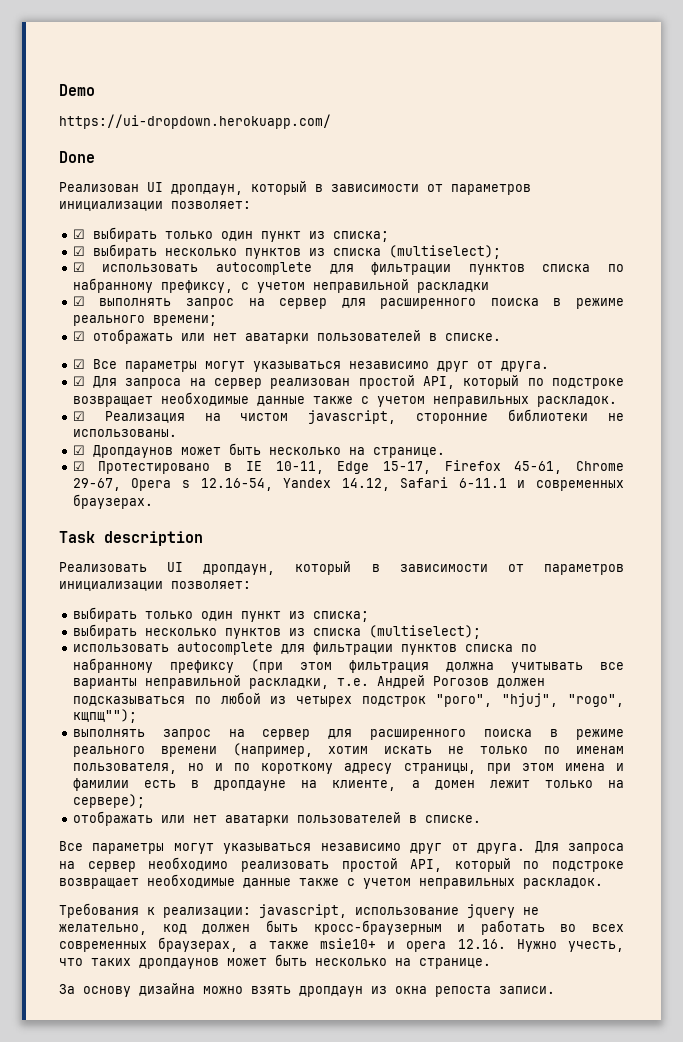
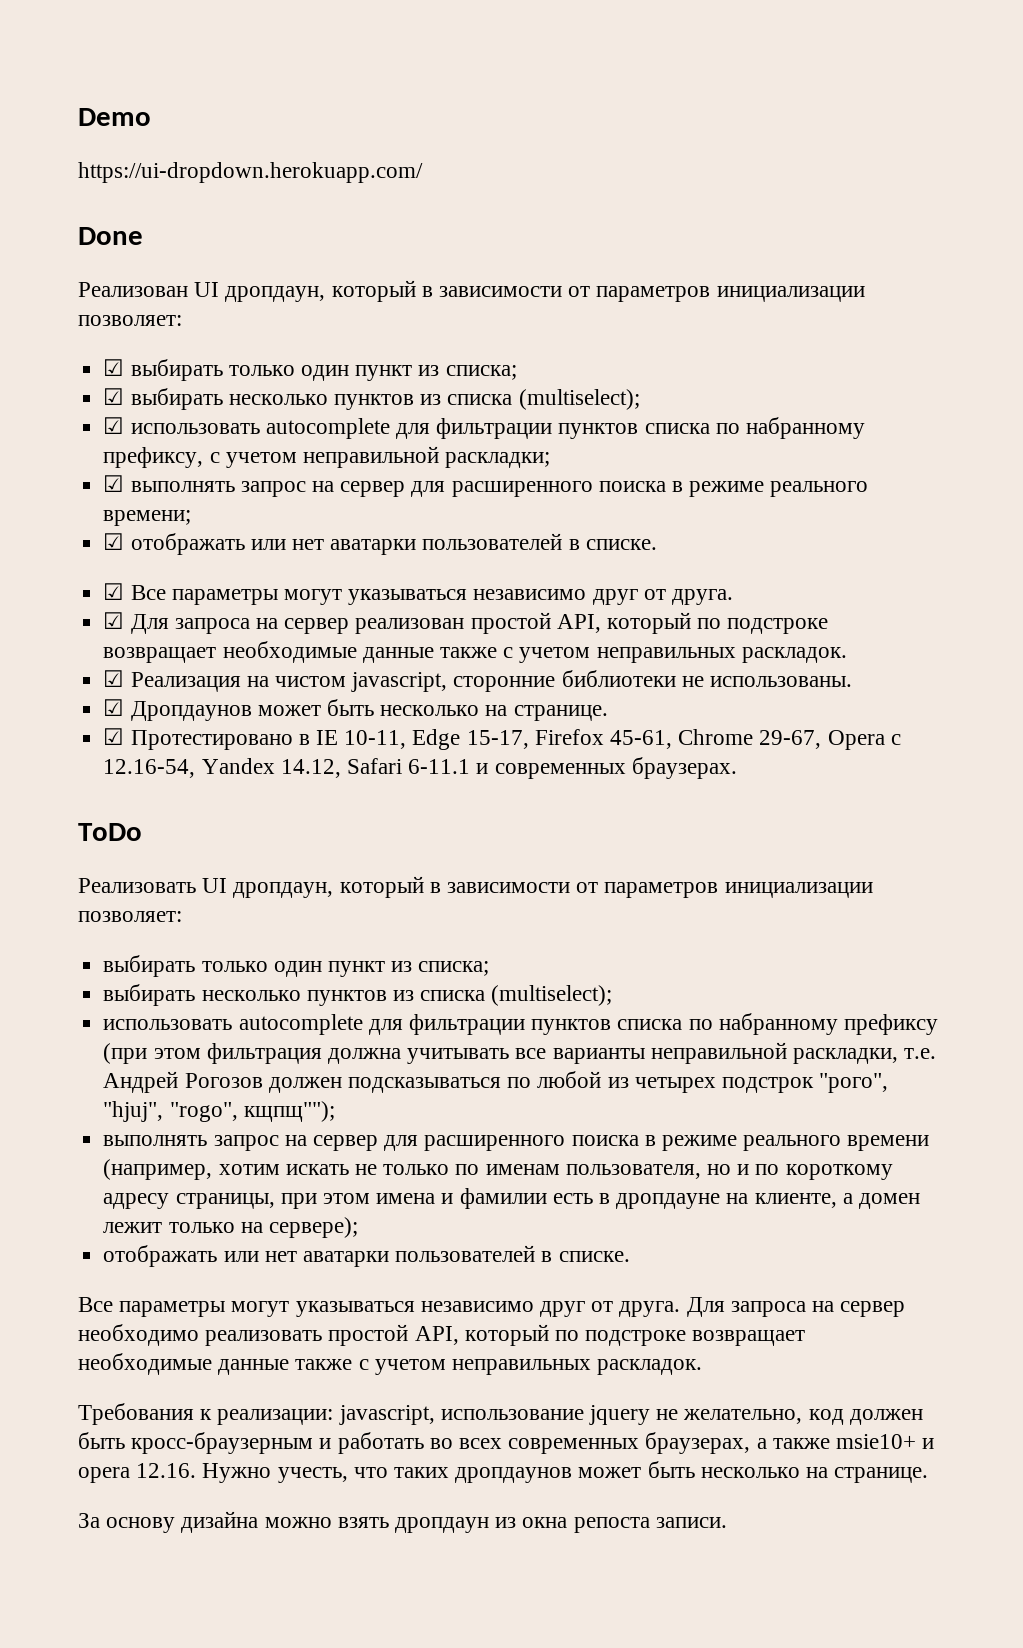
- ☑ использовать autocomplete для фильтрации пунктов списка по набранному префиксу, с учетом неправильной раскладки
+ ☑ использовать autocomplete для фильтрации пунктов списка по набранному префиксу, с учетом неправильной раскладки;
- ☑ Протестировано в IE 10-11, Edge 15-17, Firefox 45-61, Chrome 29-67, Opera s 12.16-54, Yandex 14.12, Safari 6-11.1 и современных браузерах.
+ ☑ Протестировано в IE 10-11, Edge 15-17, Firefox 45-61, Chrome 29-67, Opera с 12.16-54, Yandex 14.12, Safari 6-11.1 и современных браузерах.
- Task description
+ ToDo

